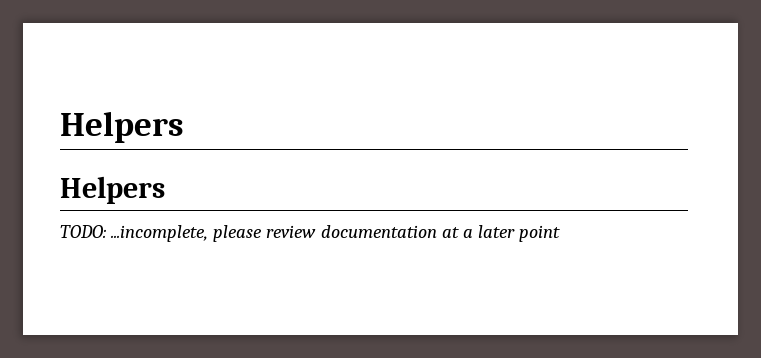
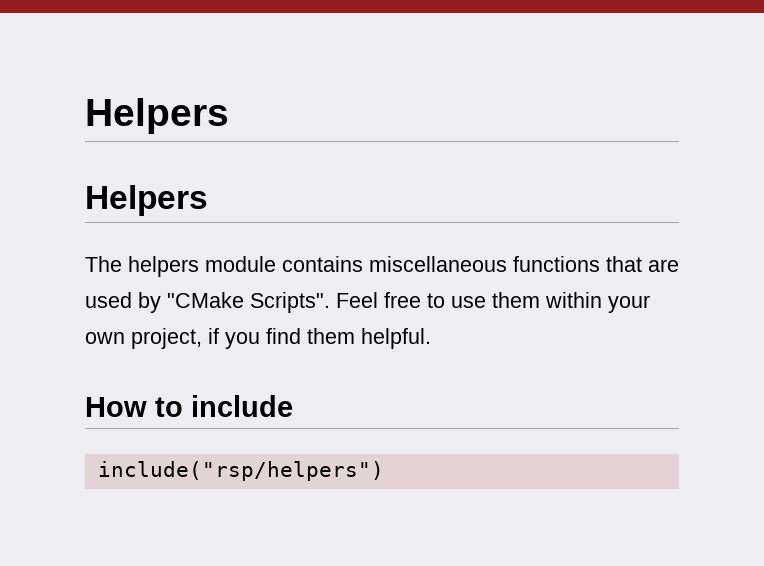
- TODO: ...incomplete, please review documentation at a later point
+ The helpers module contains miscellaneous functions that are used by "CMake Scripts". Feel free to use them within your own project, if you find them helpful.
+ How to include
+ include("rsp/helpers")

